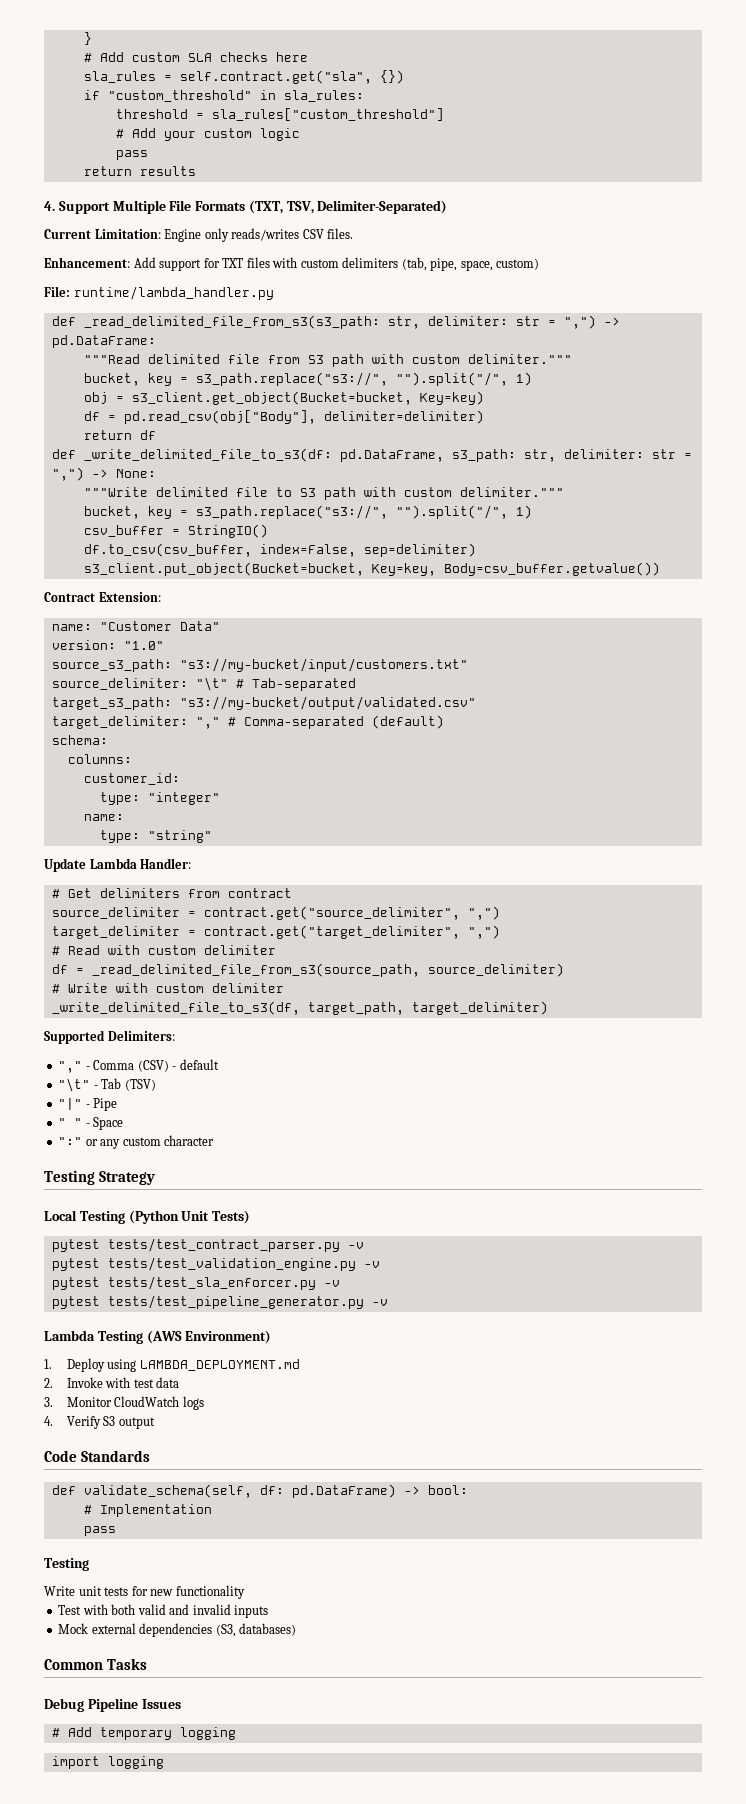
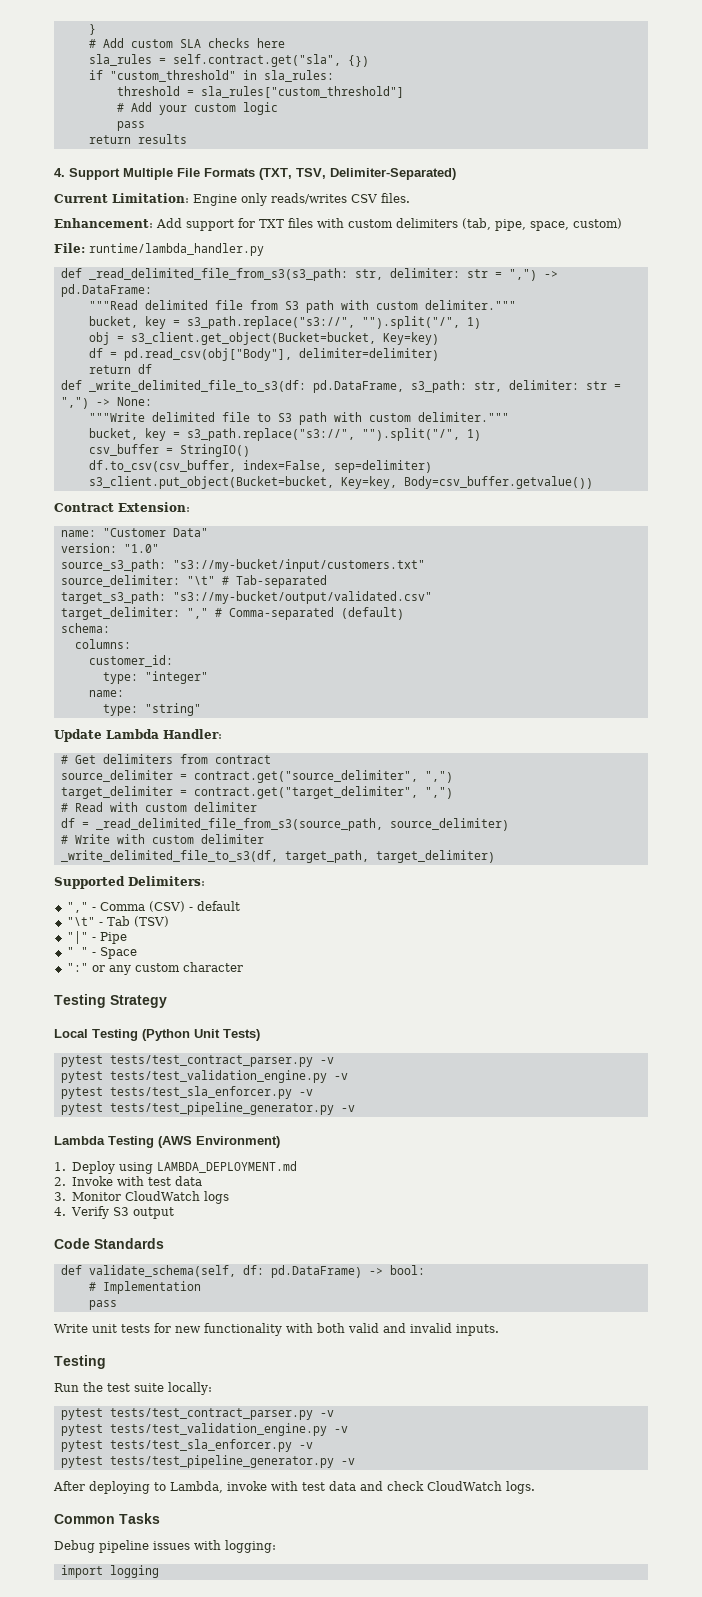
  # Implementation
  pass
- Testing
- Write unit tests for new functionality
- Test with both valid and invalid inputs
- Mock external dependencies (S3, databases)
+ Write unit tests for new functionality with both valid and invalid inputs.
+ Testing
+ Run the test suite locally:
+ pytest tests/test_contract_parser.py -v
+ pytest tests/test_validation_engine.py -v
+ pytest tests/test_sla_enforcer.py -v
+ pytest tests/test_pipeline_generator.py -v
+ After deploying to Lambda, invoke with test data and check CloudWatch logs.
  Common Tasks
- Debug Pipeline Issues
- # Add temporary logging
+ Debug pipeline issues with logging:

